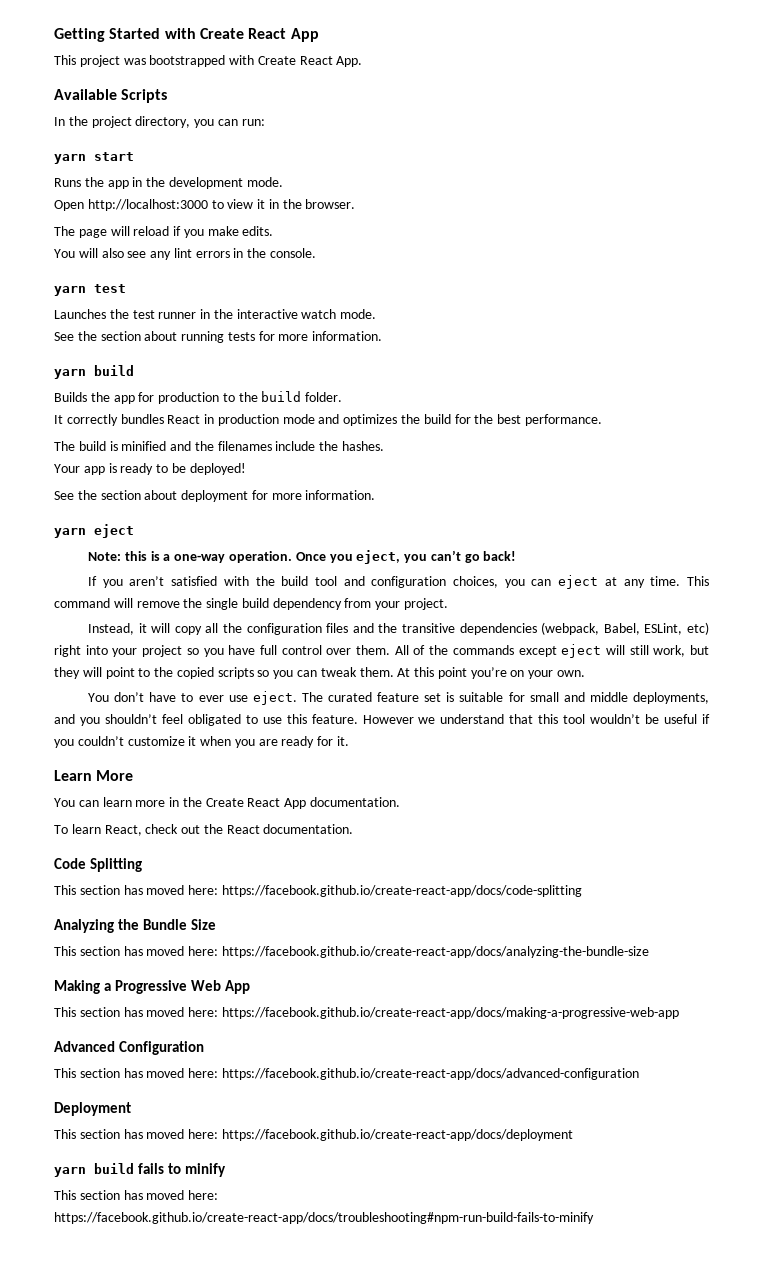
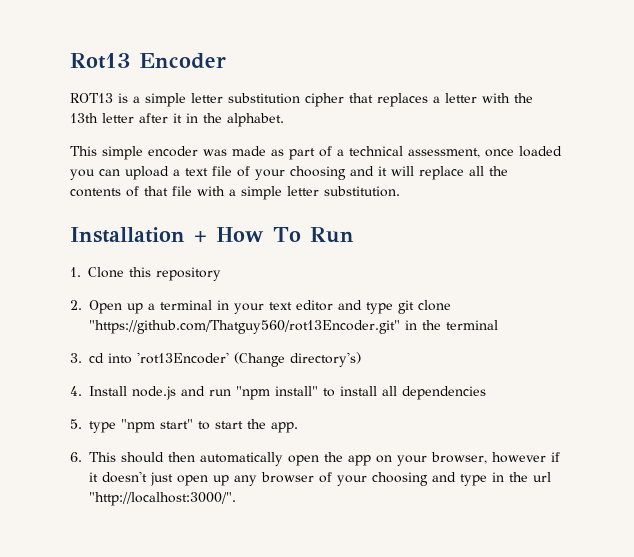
- Getting Started with Create React App
- This project was bootstrapped with Create React App.
- Available Scripts
- In the project directory, you can run:
- yarn start
- Runs the app in the development mode.
- Open http://localhost:3000 to view it in the browser.
- The page will reload if you make edits.
- You will also see any lint errors in the console.
- yarn test
- Launches the test runner in the interactive watch mode.
- See the section about running tests for more information.
- yarn build
- Builds the app for production to the build folder.
- It correctly bundles React in production mode and optimizes the build for the best performance.
- The build is minified and the filenames include the hashes.
- Your app is ready to be deployed!
- See the section about deployment for more information.
- yarn eject
- Note: this is a one-way operation. Once you eject, you can’t go back!
- If you aren’t satisfied with the build tool and configuration choices, you can eject at any time. This command will remove the single build dependency from your project.
- Instead, it will copy all the configuration files and the transitive dependencies (webpack, Babel, ESLint, etc) right into your project so you have full control over them. All of the commands except eject will still work, but they will point to the copied scripts so you can tweak them. At this point you’re on your own.
- You don’t have to ever use eject. The curated feature set is suitable for small and middle deployments, and you shouldn’t feel obligated to use this feature. However we understand that this tool wouldn’t be useful if you couldn’t customize it when you are ready for it.
- Learn More
- You can learn more in the Create React App documentation.
- To learn React, check out the React documentation.
- Code Splitting
- This section has moved here: https://facebook.github.io/create-react-app/docs/code-splitting
- Analyzing the Bundle Size
- This section has moved here: https://facebook.github.io/create-react-app/docs/analyzing-the-bundle-size
- Making a Progressive Web App
- This section has moved here: https://facebook.github.io/create-react-app/docs/making-a-progressive-web-app
- Advanced Configuration
- This section has moved here: https://facebook.github.io/create-react-app/docs/advanced-configuration
- Deployment
- This section has moved here: https://facebook.github.io/create-react-app/docs/deployment
- yarn build fails to minify
- This section has moved here: https://facebook.github.io/create-react-app/docs/troubleshooting#npm-run-build-fails-to-minify
+ Rot13 Encoder
+ ROT13 is a simple letter substitution cipher that replaces a letter with the 13th letter after it in the alphabet.
+ This simple encoder was made as part of a technical assessment, once loaded you can upload a text file of your choosing and it will replace all the contents of that file with a simple letter substitution.
+ Installation + How To Run
+ 1. Clone this repository
+ 2. Open up a terminal in your text editor and type git clone "https://github.com/Thatguy560/rot13Encoder.git" in the terminal
+ 3. cd into 'rot13Encoder' (Change directory's)
+ 4. Install node.js and run "npm install" to install all dependencies
+ 5. type "npm start" to start the app.
+ 6. This should then automatically open the app on your browser, however if it doesn't just open up any browser of your choosing and type in the url "http://localhost:3000/".

